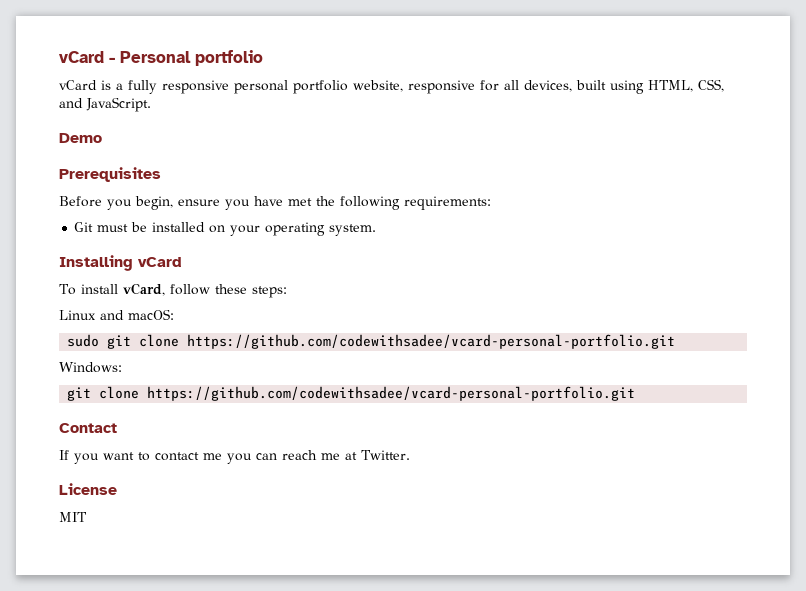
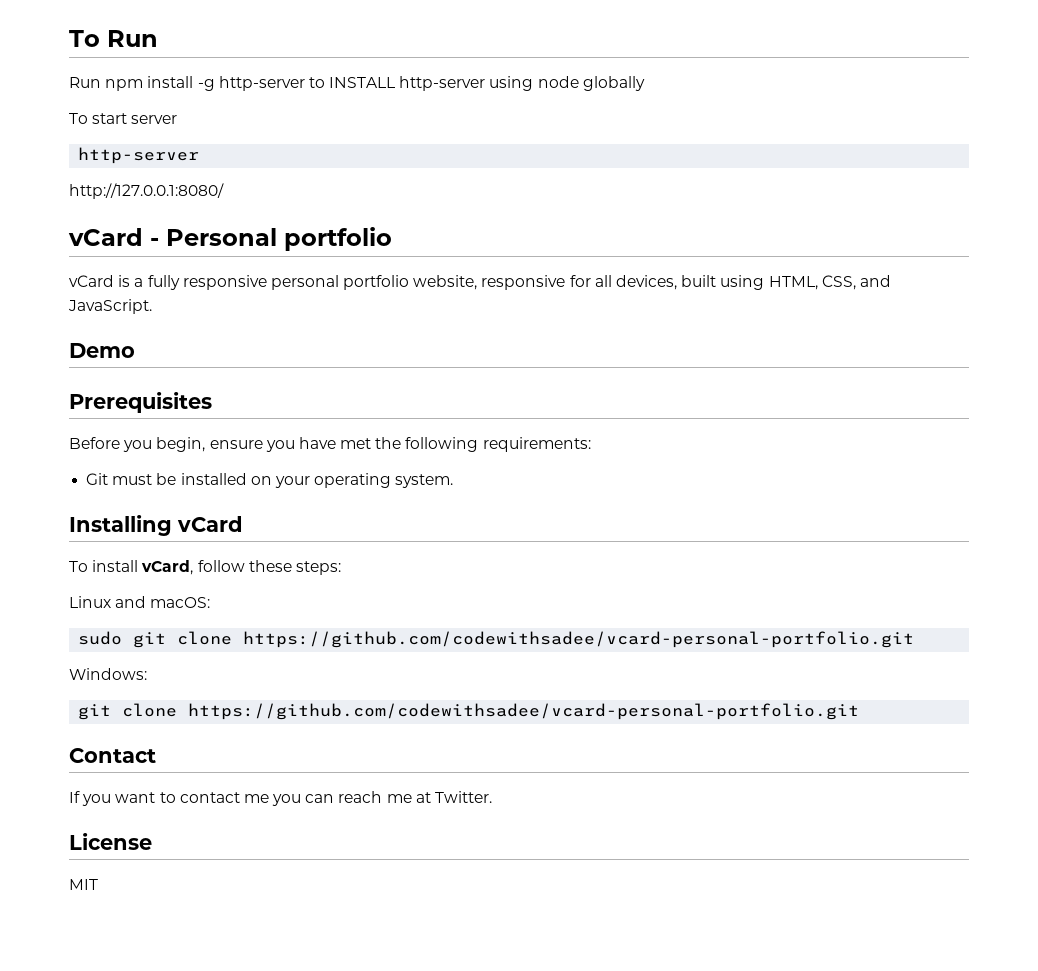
+ To Run
+ Run npm install -g http-server to INSTALL http-server using node globally
+ To start server
+ http-server
+ http://127.0.0.1:8080/

